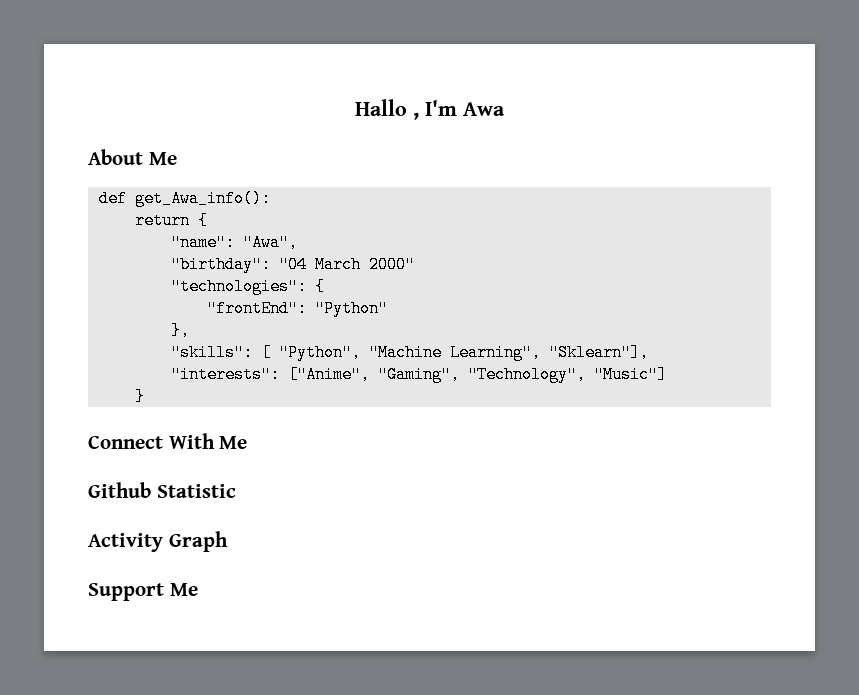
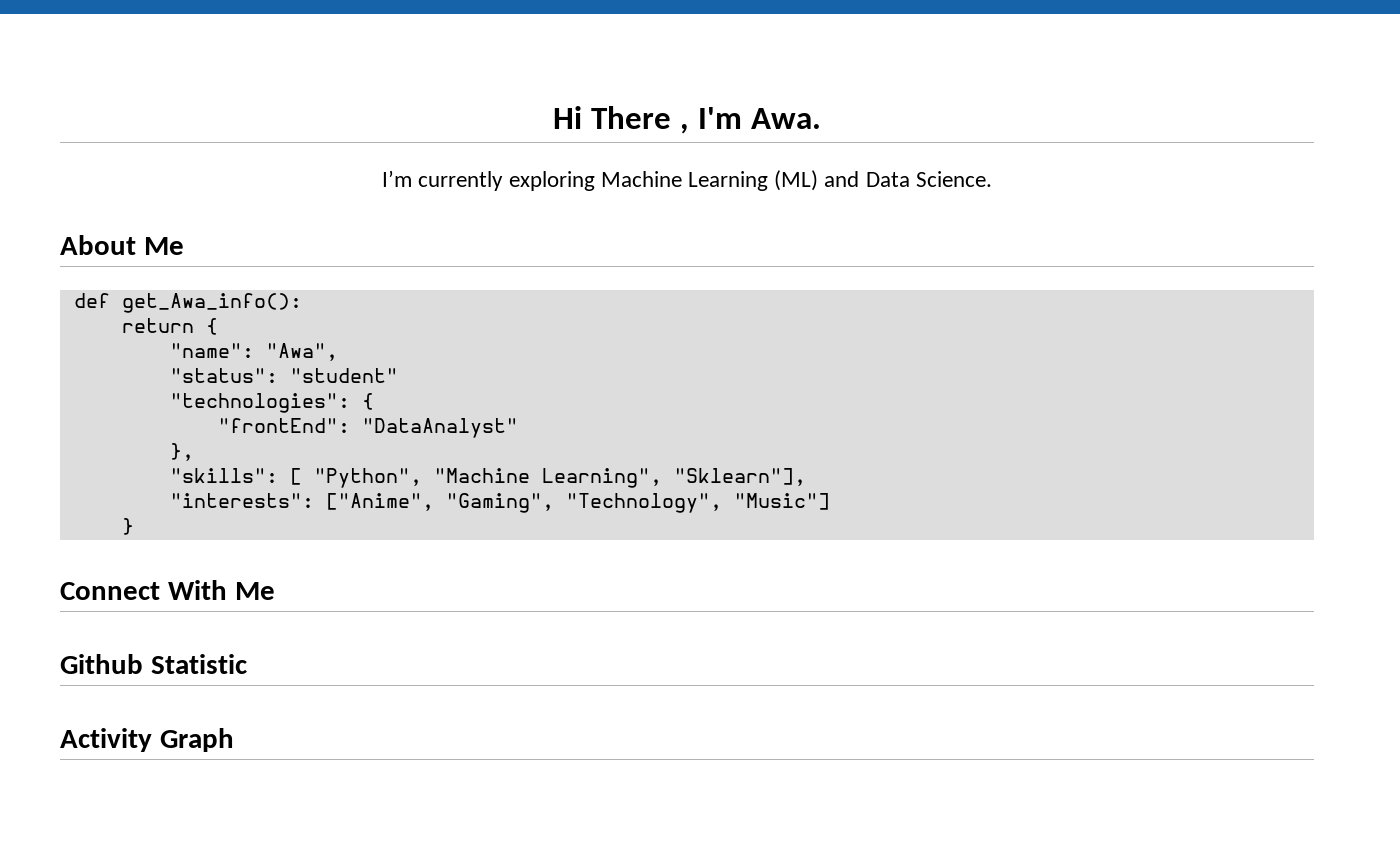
- Hallo , I'm Awa
+ Hi There , I'm Awa.
+ I’m currently exploring Machine Learning (ML) and Data Science.
- "birthday": "04 March 2000"
+ "status": "student"
- "frontEnd": "Python"
+ "frontEnd": "DataAnalyst"
- Support Me

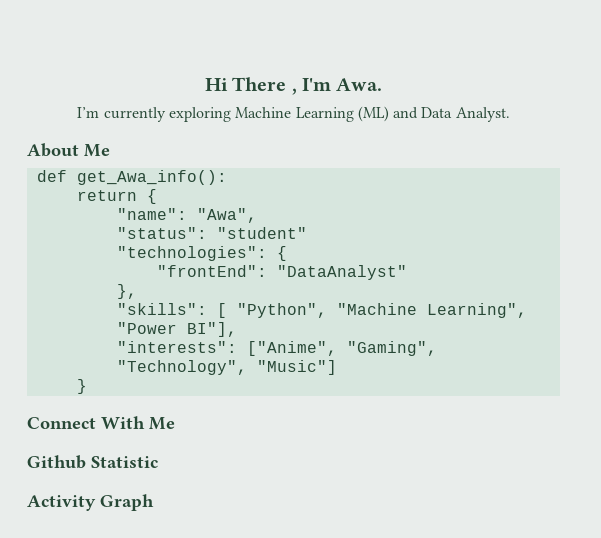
- I’m currently exploring Machine Learning (ML) and Data Science.
+ I’m currently exploring Machine Learning (ML) and Data Analyst.
- "skills": [ "Python", "Machine Learning", "Sklearn"],
+ "skills": [ "Python", "Machine Learning", "Power BI"],

